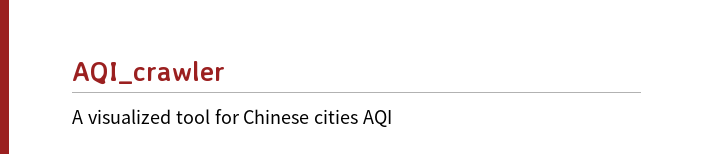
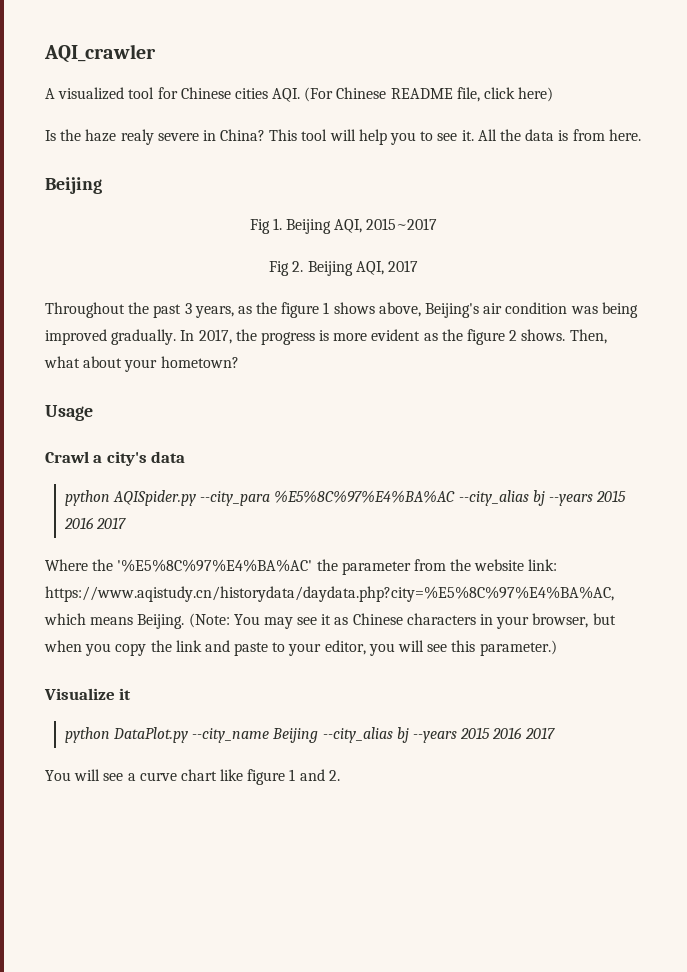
- A visualized tool for Chinese cities AQI
+ A visualized tool for Chinese cities AQI. (For Chinese README file, click here)
+ Is the haze realy severe in China? This tool will help you to see it. All the data is from here.
+ Beijing
+ Fig 1. Beijing AQI, 2015~2017
+ Fig 2. Beijing AQI, 2017
+ Throughout the past 3 years, as the figure 1 shows above, Beijing's air condition was being improved gradually. In 2017, the progress is more evident as the figure 2 shows. Then, what about your hometown?
+ Usage
+ Crawl a city's data
+ python AQISpider.py --city_para %E5%8C%97%E4%BA%AC --city_alias bj --years 2015 2016 2017
+ Where the '%E5%8C%97%E4%BA%AC' the parameter from the website link: https://www.aqistudy.cn/historydata/daydata.php?city=%E5%8C%97%E4%BA%AC, which means Beijing. (Note: You may see it as Chinese characters in your browser, but when you copy the link and paste to your editor, you will see this parameter.)
+ Visualize it
+ python DataPlot.py --city_name Beijing --city_alias bj --years 2015 2016 2017
+ You will see a curve chart like figure 1 and 2.

